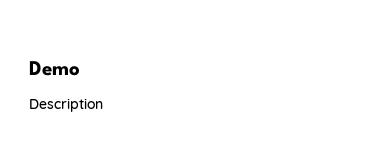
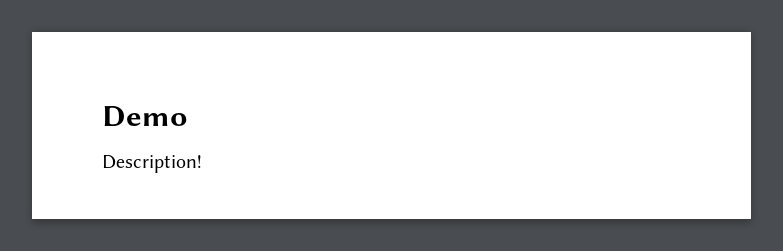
- Description
+ Description!

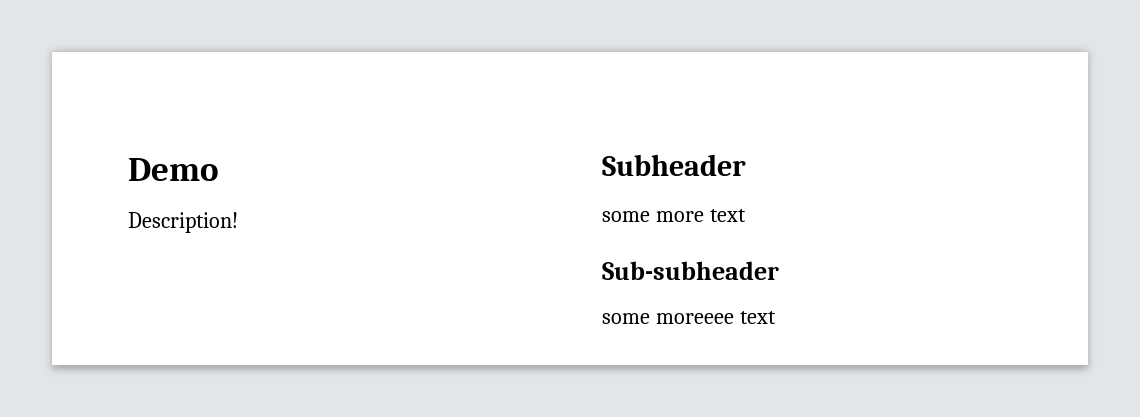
+ Subheader
+ some more text
+ Sub-subheader
+ some moreeee text

